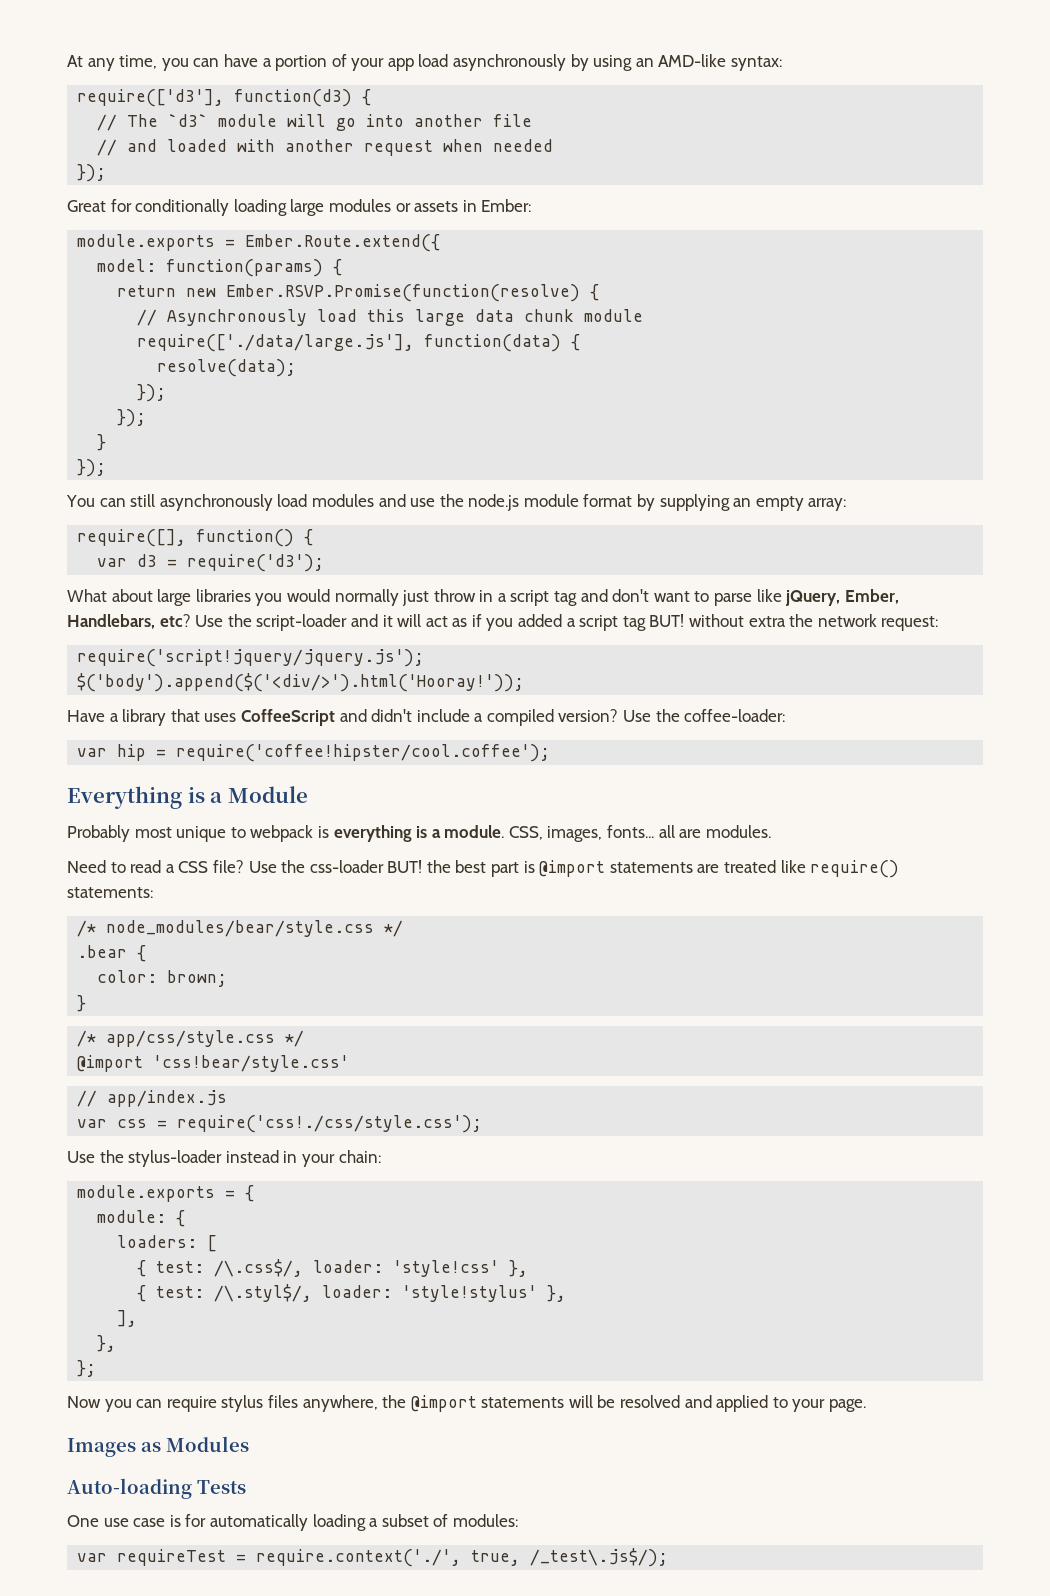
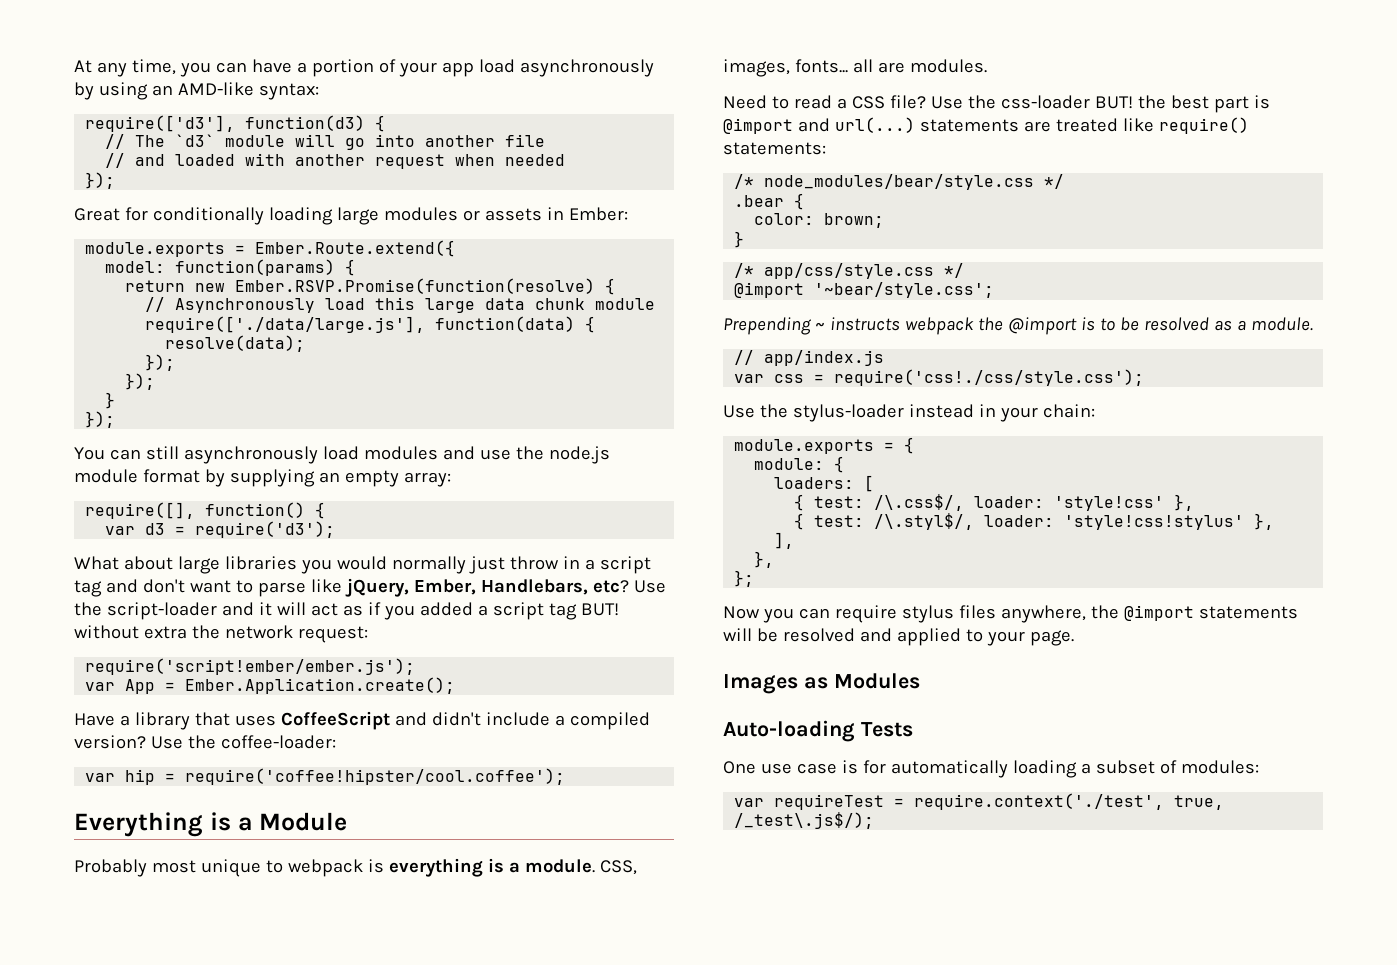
- require('script!jquery/jquery.js');
- $('body').append($('<div/>').html('Hooray!'));
+ require('script!ember/ember.js');
+ var App = Ember.Application.create();
- Use the css-loader BUT! the best part is @import statements are treated like require() statements:
+ Use the css-loader BUT! the best part is @import and url(...) statements are treated like require() statements:
- @import 'css!bear/style.css'
+ @import '~bear/style.css';
+ Prepending ~ instructs webpack the @import is to be resolved as a module.
- { test: /\.styl$/, loader: 'style!stylus' },
+ { test: /\.styl$/, loader: 'style!css!stylus' },
- var requireTest = require.context('./', true, /_test\.js$/);
+ var requireTest = require.context('./test', true, /_test\.js$/);

